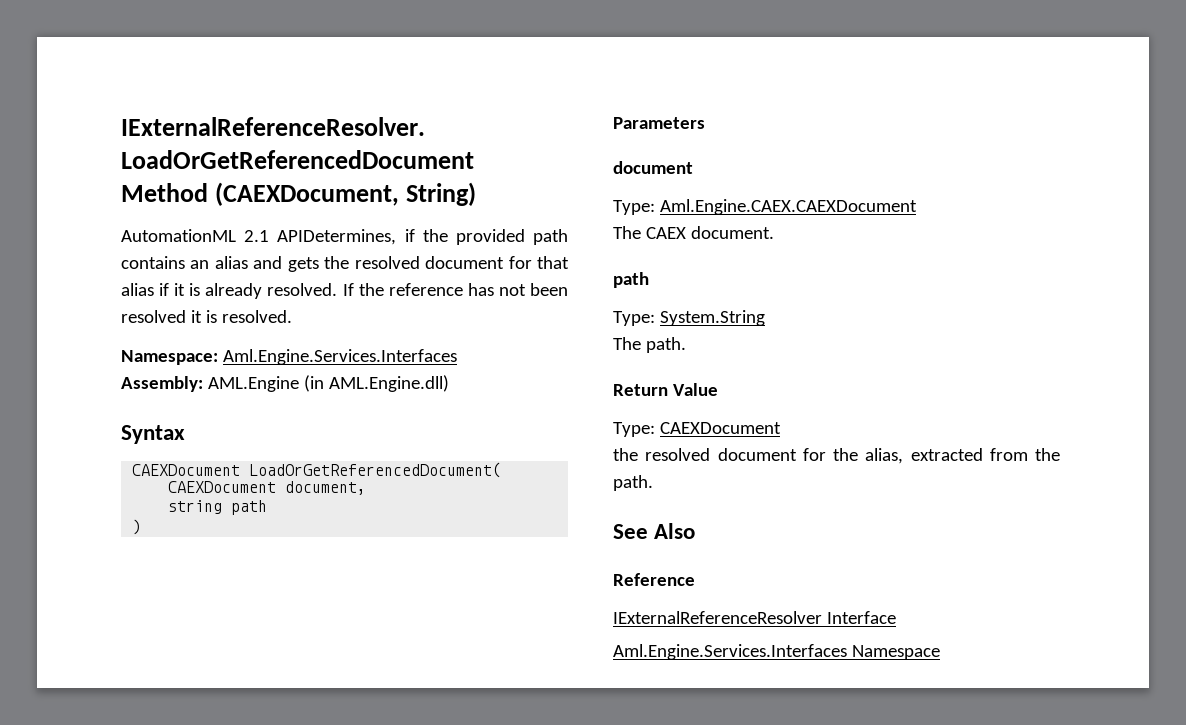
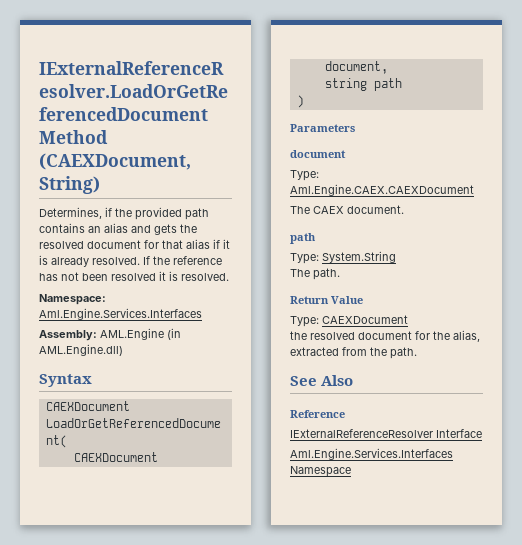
- AutomationML 2.1 APIDetermines, if the provided path contains an alias and gets the resolved document for that alias if it is already resolved.
+ Determines, if the provided path contains an alias and gets the resolved document for that alias if it is already resolved.

